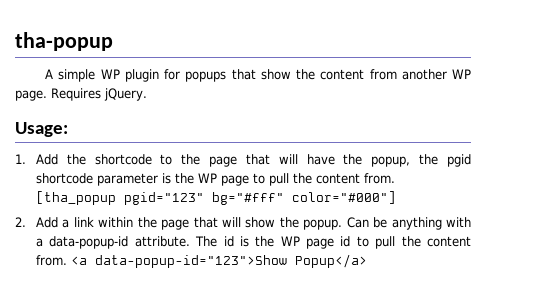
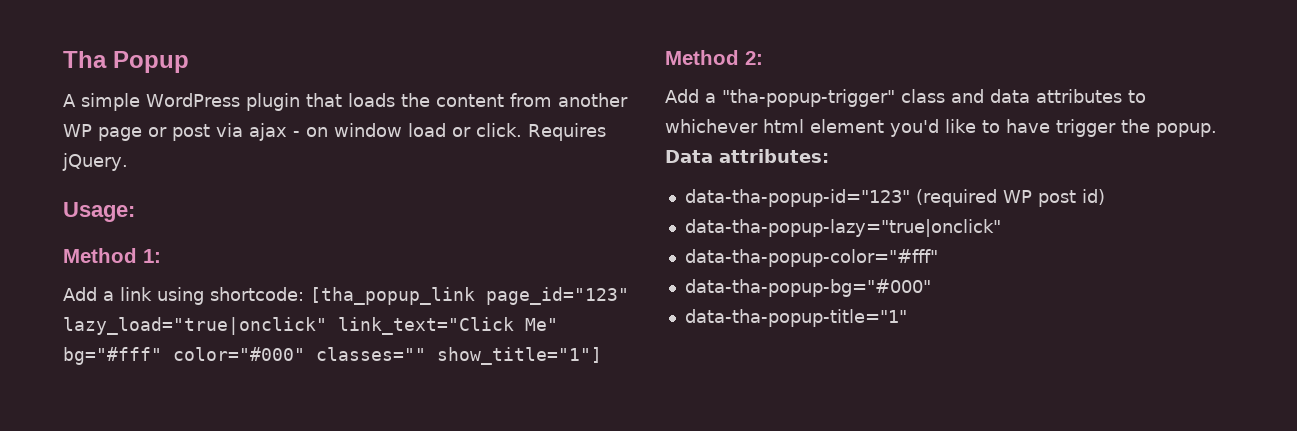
- tha-popup
+ Tha Popup
- A simple WP plugin for popups that show the content from another WP page. Requires jQuery.
+ A simple WordPress plugin that loads the content from another WP page or post via ajax - on window load or click. Requires jQuery.
  Usage:
- 1. Add the shortcode to the page that will have the popup, the pgid shortcode parameter is the WP page to pull the content from. [tha_popup pgid="123" bg="#fff" color="#000"]
- 2. Add a link within the page that will show the popup. Can be anything with a data-popup-id attribute. The id is the WP page id to pull the content from. <a data-popup-id="123">Show Popup</a>
+ Method 1:
+ Add a link using shortcode: [tha_popup_link page_id="123" lazy_load="true|onclick" link_text="Click Me" bg="#fff" color="#000" classes="" show_title="1"]
+ Method 2:
+ Add a "tha-popup-trigger" class and data attributes to whichever html element you'd like to have trigger the popup. Data attributes:
+ data-tha-popup-id="123" (required WP post id)
+ data-tha-popup-lazy="true|onclick"
+ data-tha-popup-color="#fff"
+ data-tha-popup-bg="#000"
+ data-tha-popup-title="1"

